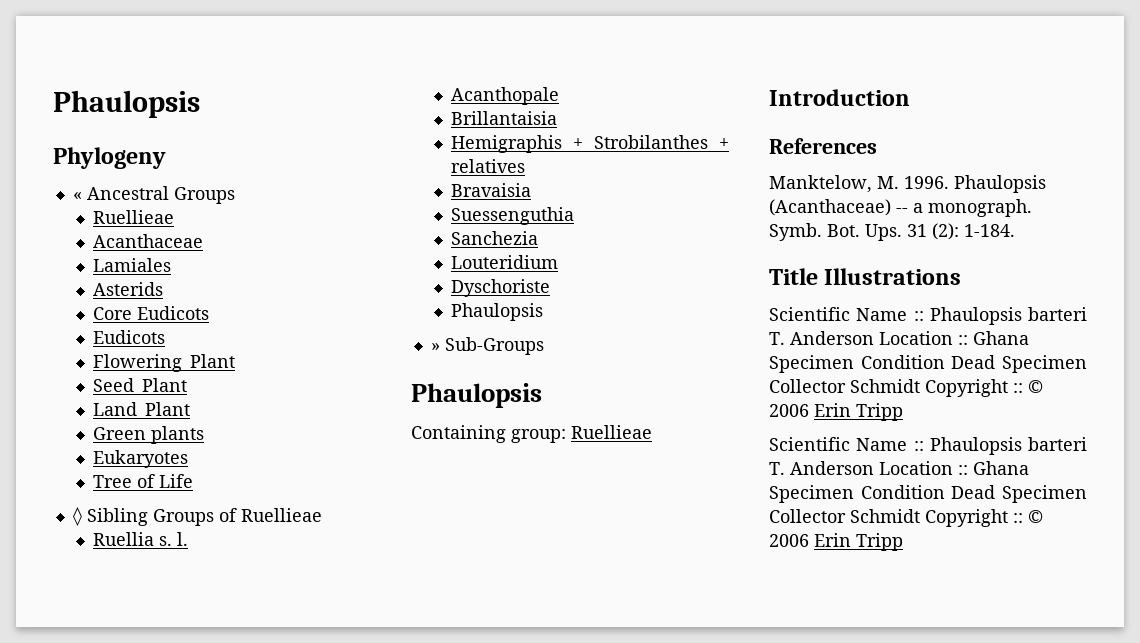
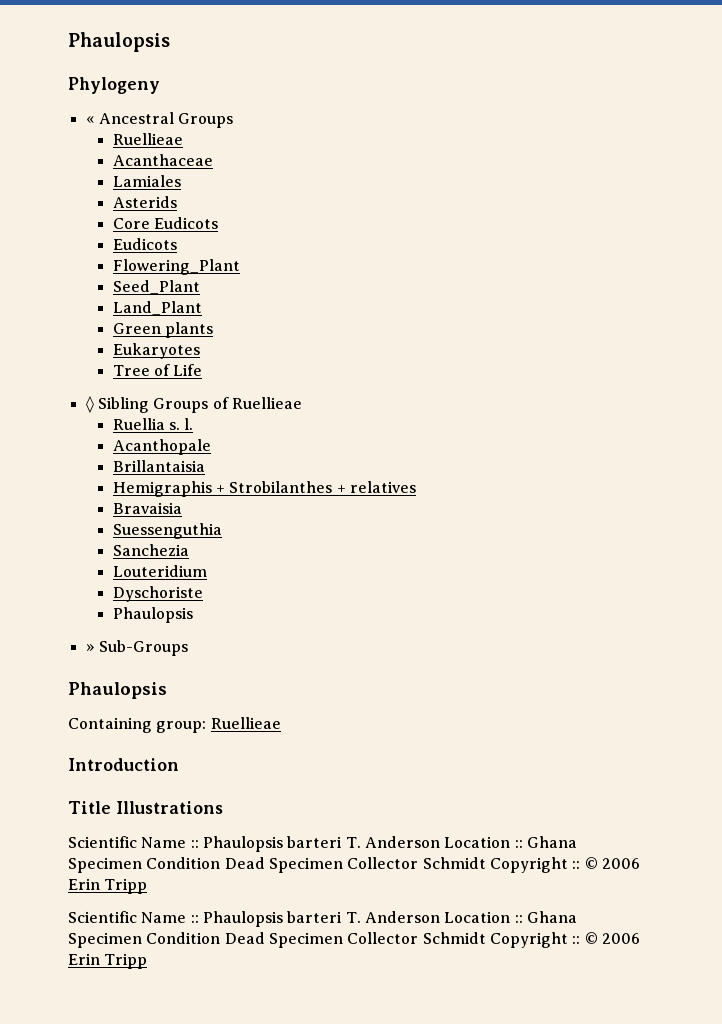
- References
- Manktelow, M. 1996. Phaulopsis (Acanthaceae) -- a monograph. Symb. Bot. Ups. 31 (2): 1-184.

